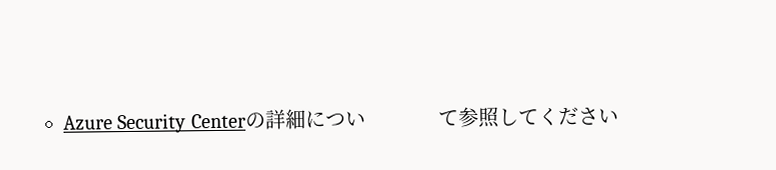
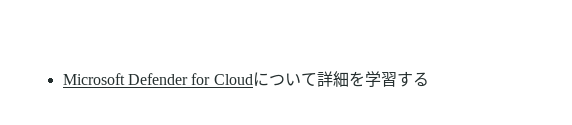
- Azure Security Centerの詳細について参照してください
+ Microsoft Defender for Cloudについて詳細を学習する

